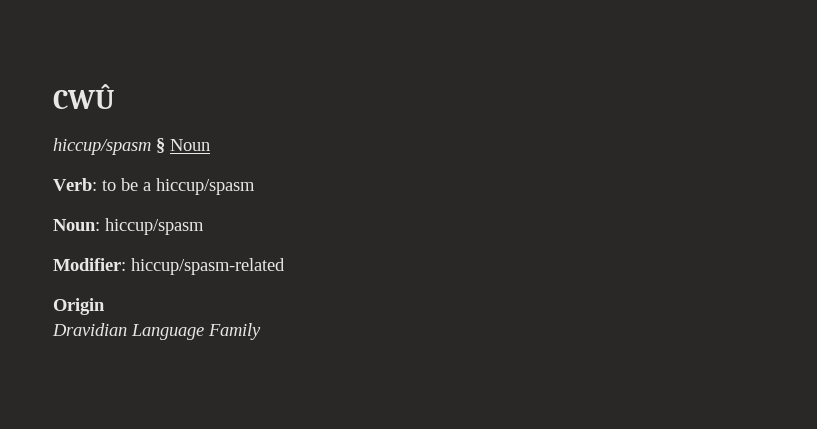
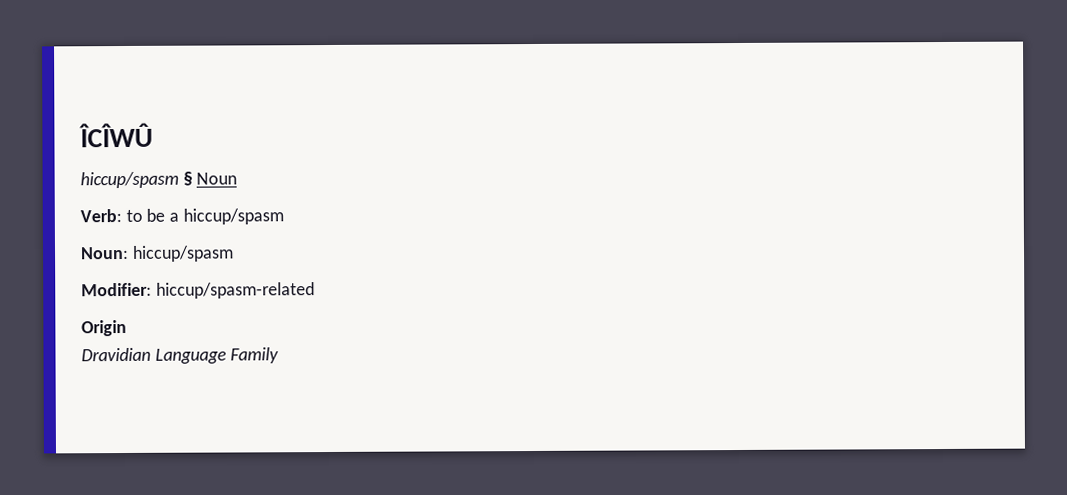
- CWÛ
+ ÎCÎWÛ

